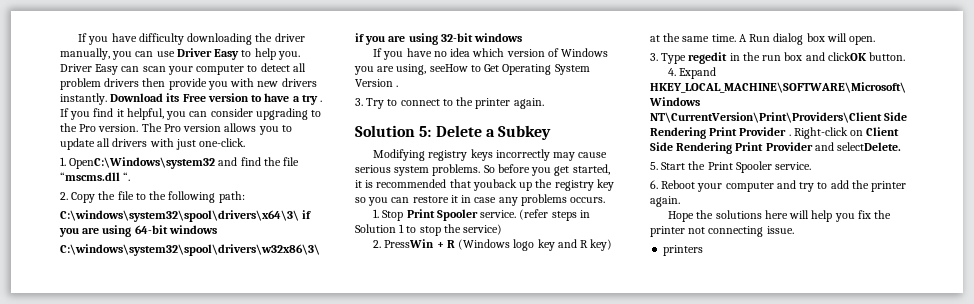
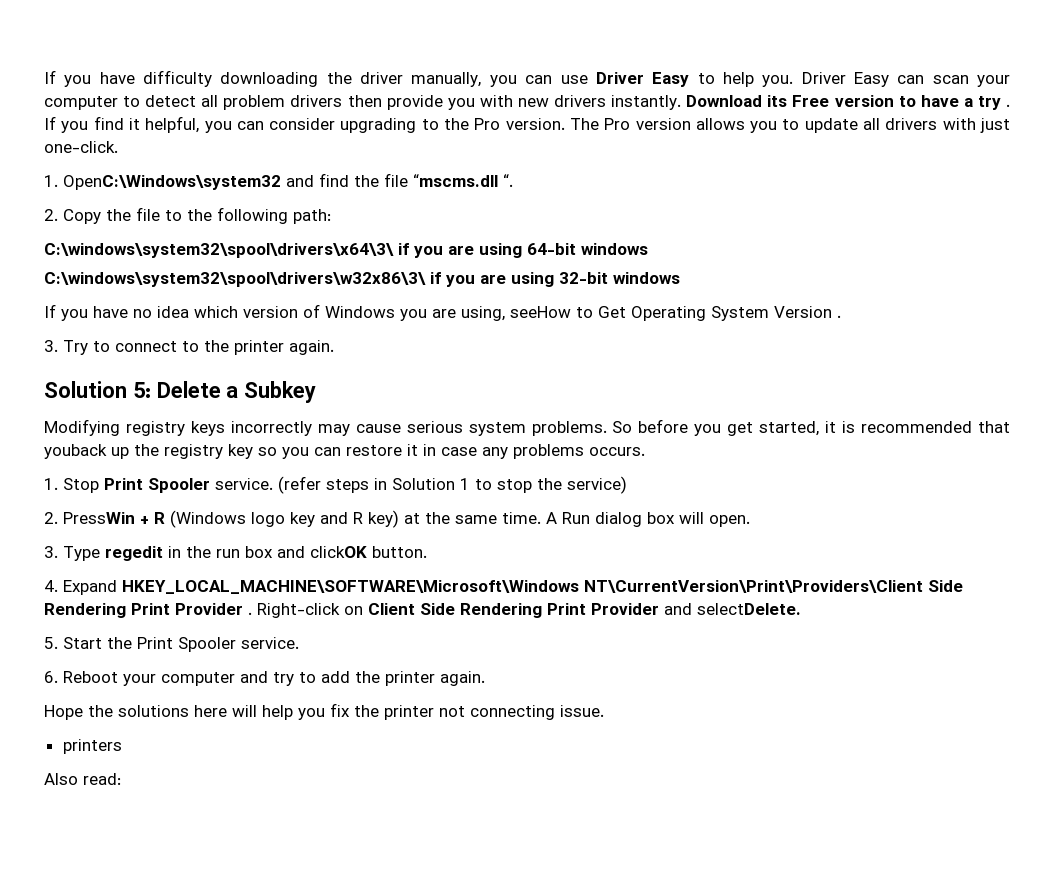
+ Also read:

